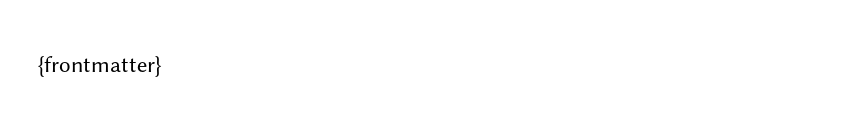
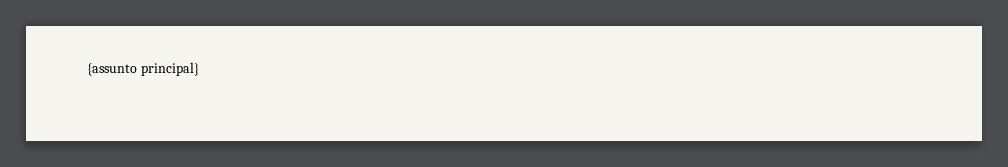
- {frontmatter}
+ {assunto principal}

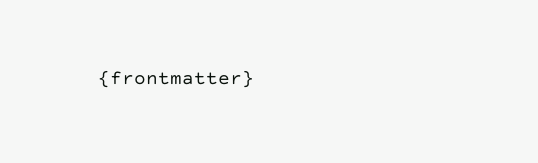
- {assunto principal}
+ {frontmatter}

